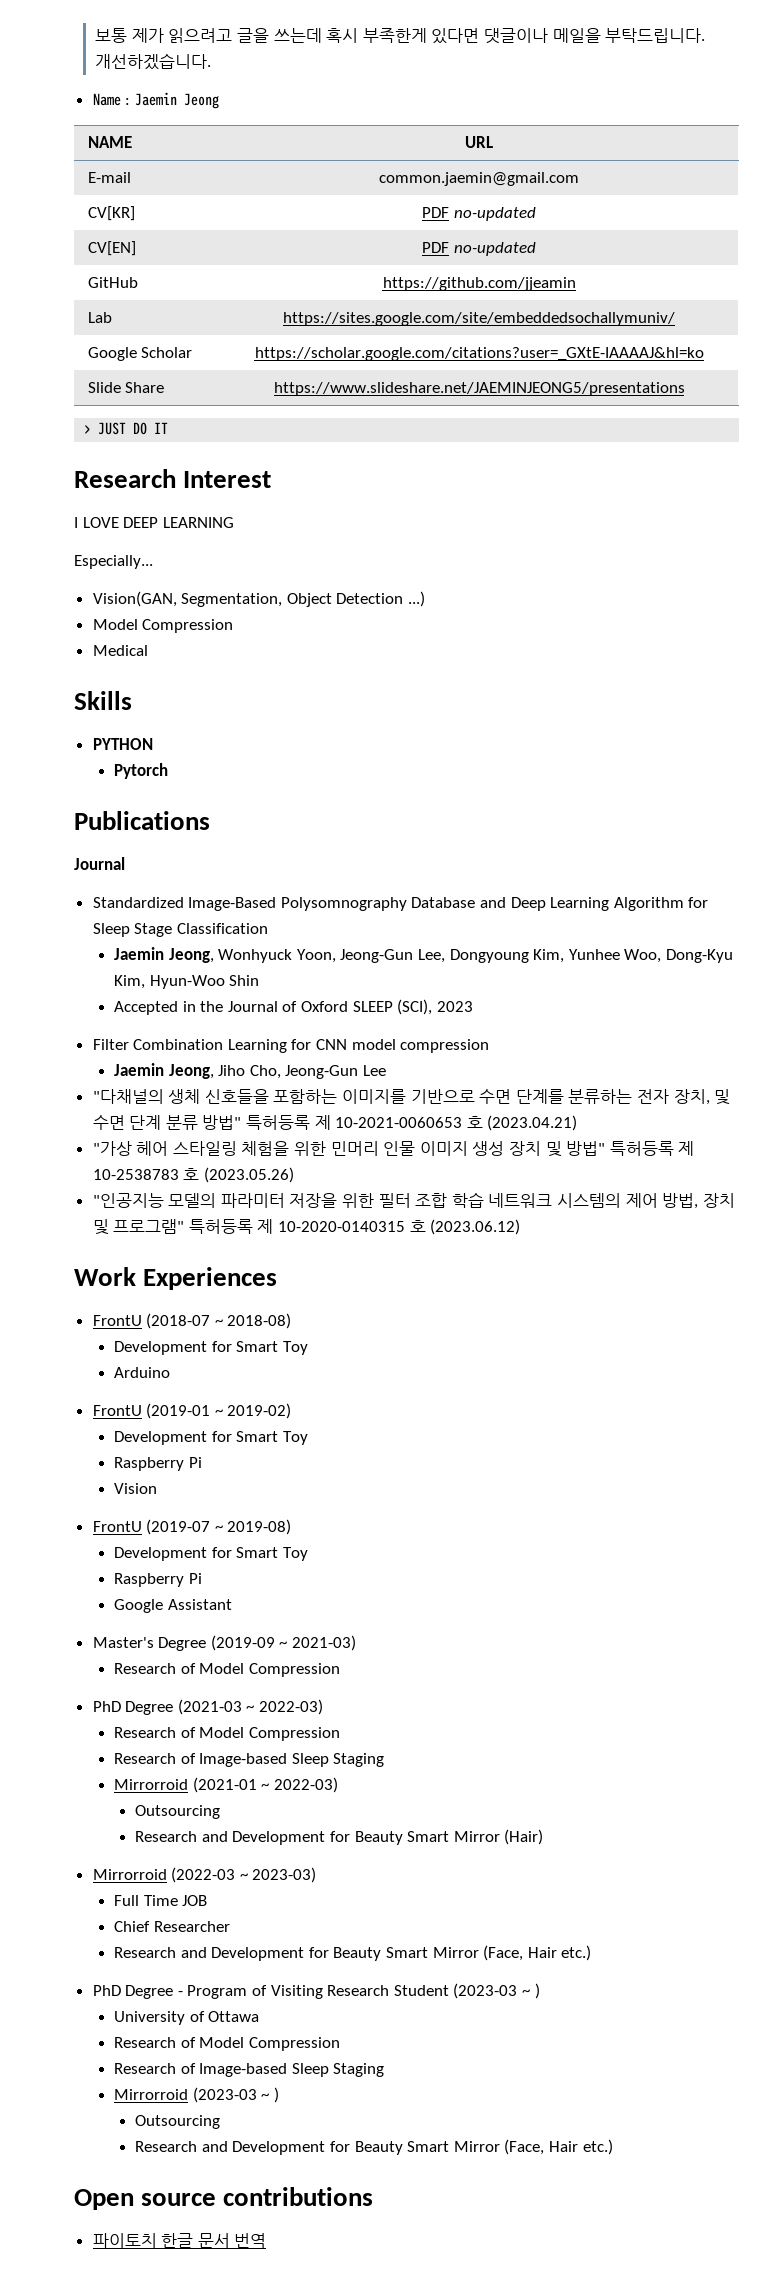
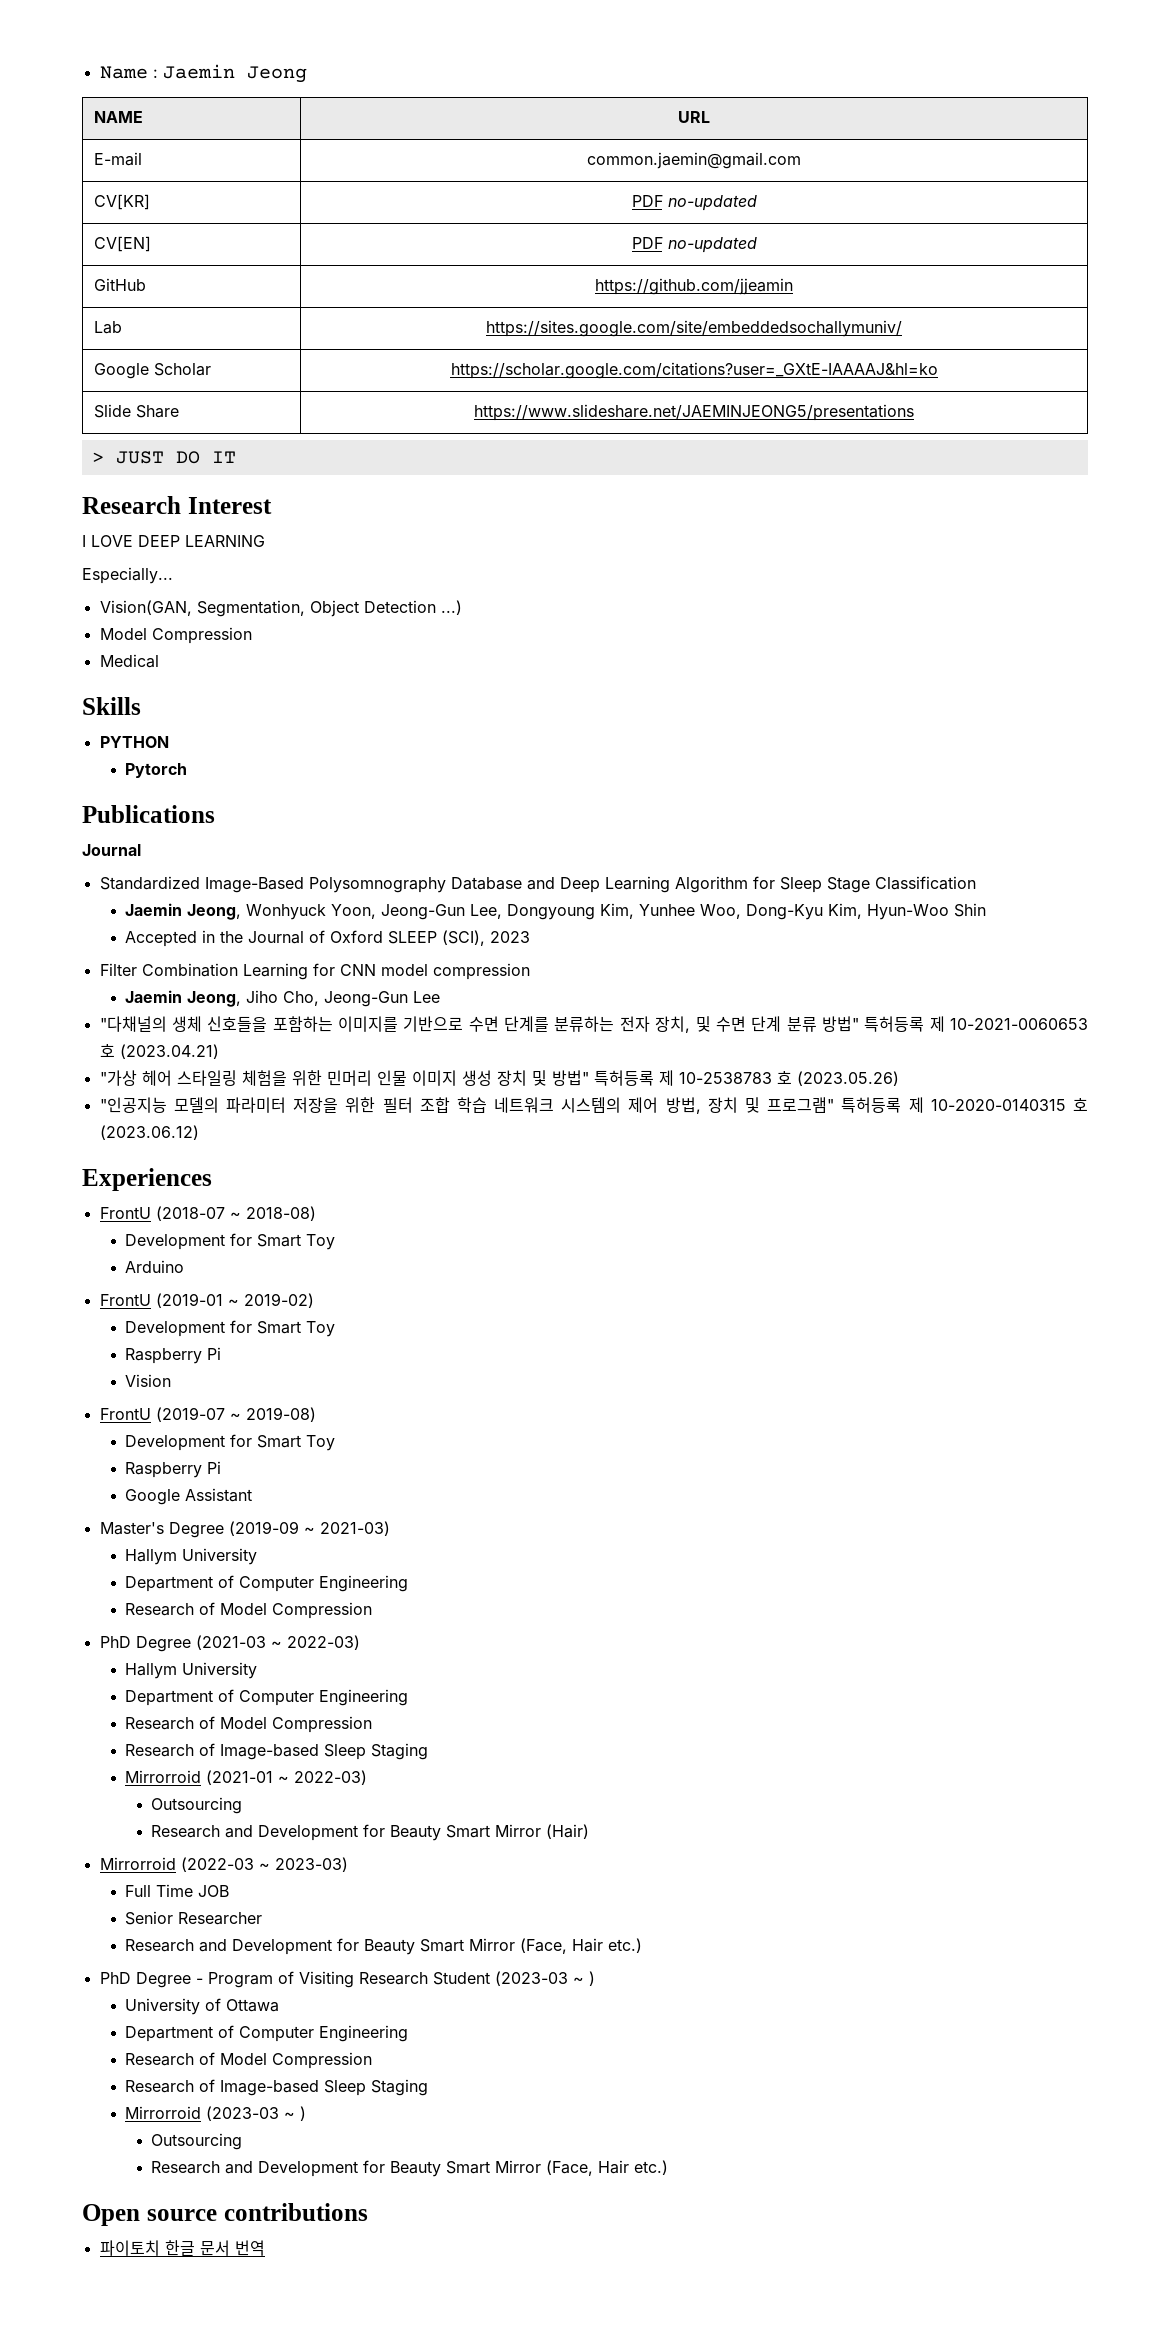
- 보통 제가 읽으려고 글을 쓰는데 혹시 부족한게 있다면 댓글이나 메일을 부탁드립니다. 개선하겠습니다.
- Work Experiences
+ Experiences
  Master's Degree (2019-09 ~ 2021-03)
+ Hallym University
+ Department of Computer Engineering
  PhD Degree (2021-03 ~ 2022-03)
+ Hallym University
+ Department of Computer Engineering
- Chief Researcher
+ Senior Researcher
  University of Ottawa
+ Department of Computer Engineering

